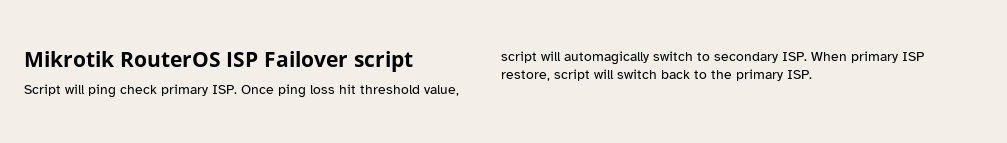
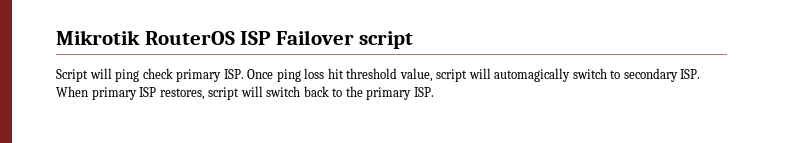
- Script will ping check primary ISP. Once ping loss hit threshold value, script will automagically switch to secondary ISP. When primary ISP restore, script will switch back to the primary ISP.
+ Script will ping check primary ISP. Once ping loss hit threshold value, script will automagically switch to secondary ISP. When primary ISP restores, script will switch back to the primary ISP.

